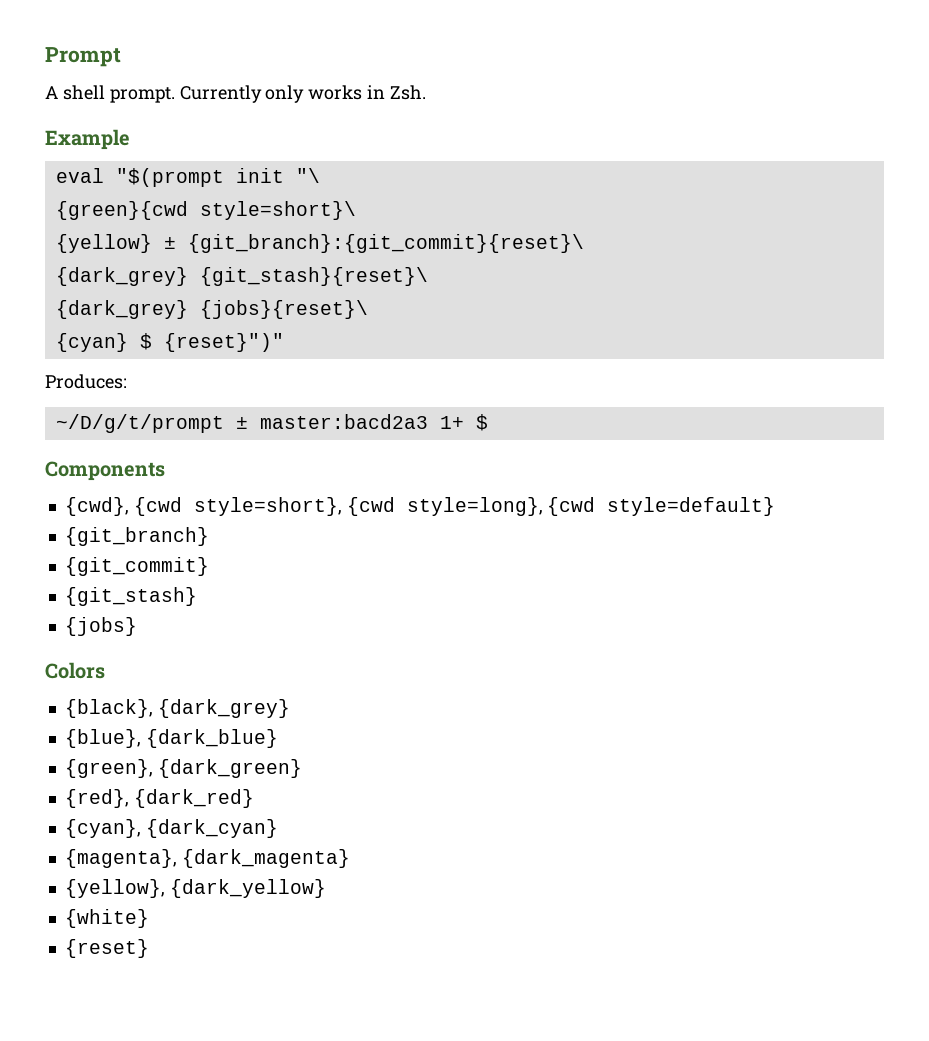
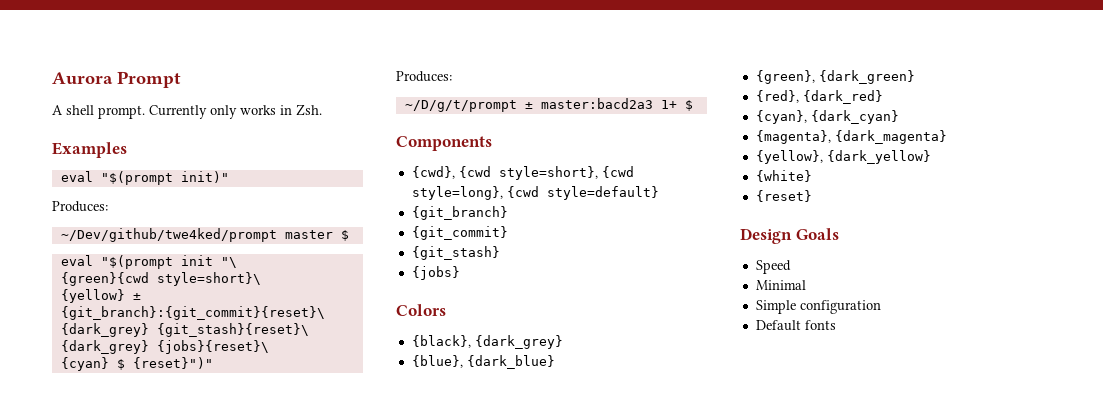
- Prompt
+ Aurora Prompt
- Example
+ Examples
+ eval "$(prompt init)"
+ Produces:
+ ~/Dev/github/twe4ked/prompt master $
+ Design Goals
+ Speed
+ Minimal
+ Simple configuration
+ Default fonts

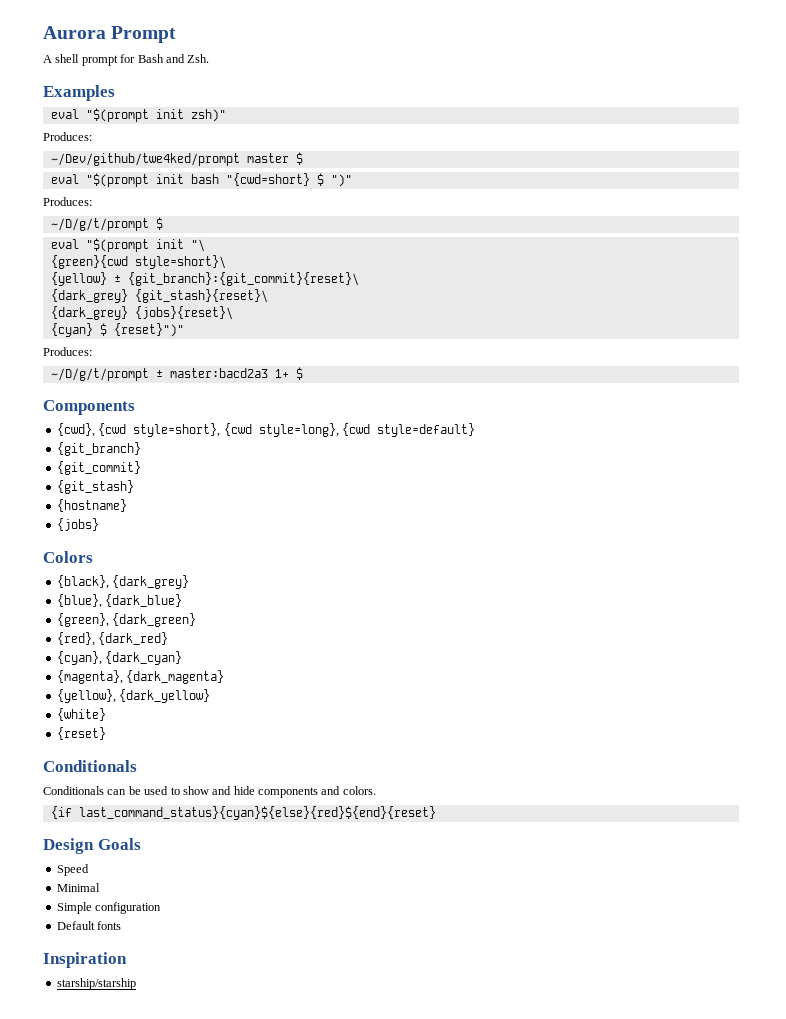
- A shell prompt. Currently only works in Zsh.
+ A shell prompt for Bash and Zsh.
- eval "$(prompt init)"
+ eval "$(prompt init zsh)"
+ eval "$(prompt init bash "{cwd=short} $ ")"
+ Produces:
+ ~/D/g/t/prompt $
+ {hostname}
  {reset}
+ Conditionals
+ Conditionals can be used to show and hide components and colors.
+ {if last_command_status}{cyan}${else}{red}${end}{reset}
+ Inspiration
+ starship/starship

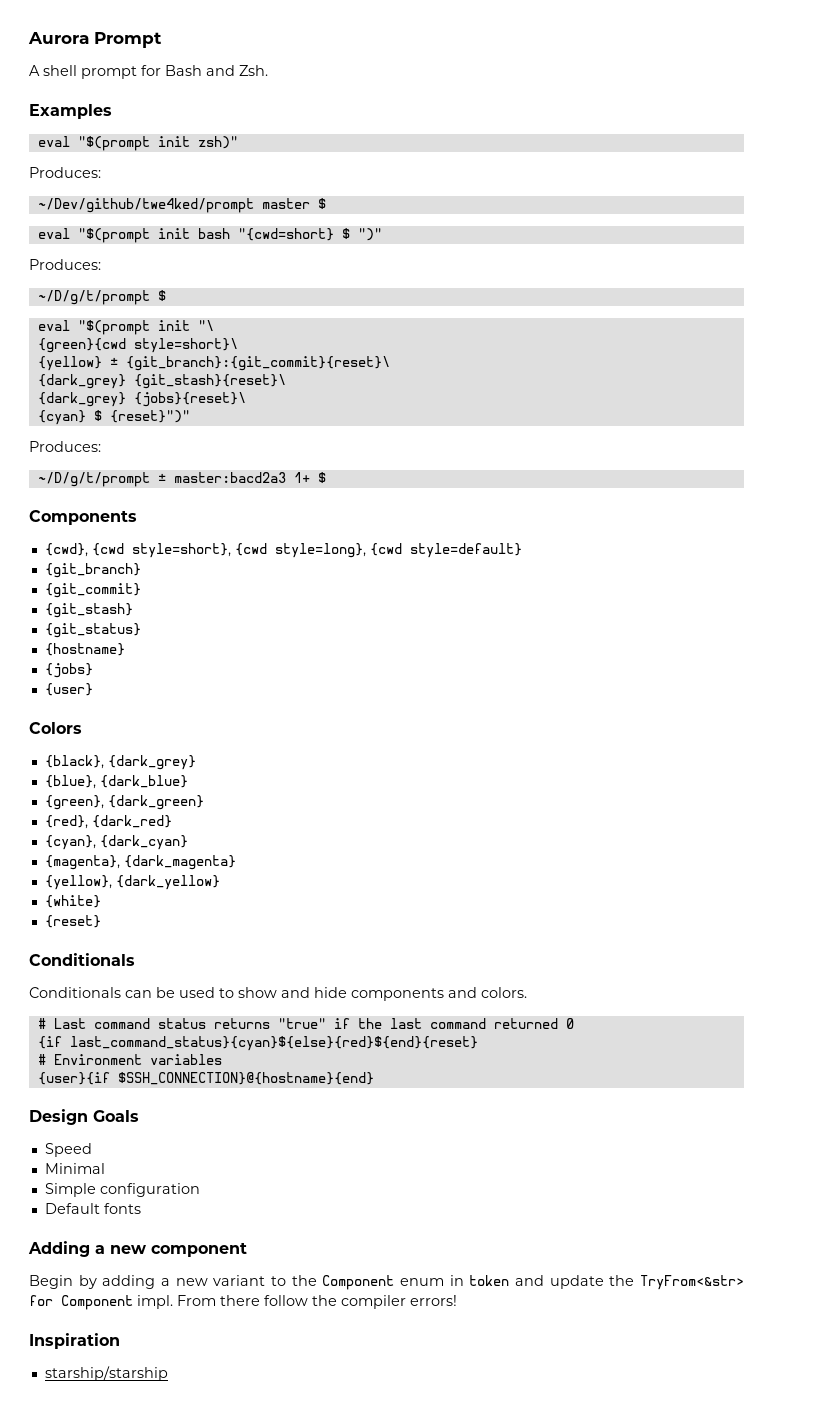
+ {git_status}
+ {user}
+ # Last command status returns "true" if the last command returned 0
  {if last_command_status}{cyan}${else}{red}${end}{reset}
+ # Environment variables
+ {user}{if $SSH_CONNECTION}@{hostname}{end}
+ Adding a new component
+ Begin by adding a new variant to the Component enum in token and update the TryFrom<&str> for Component impl. From there follow the compiler errors!

